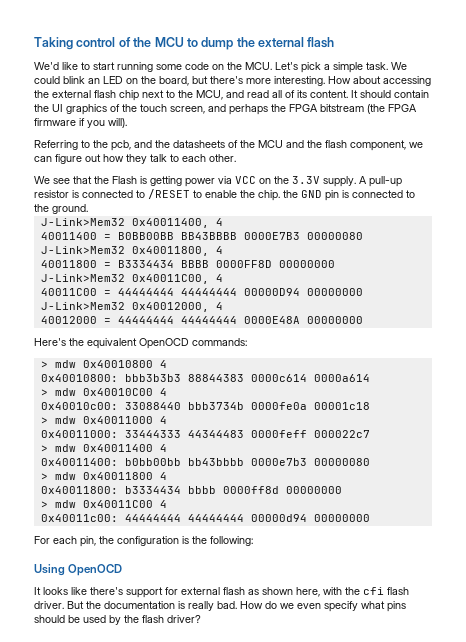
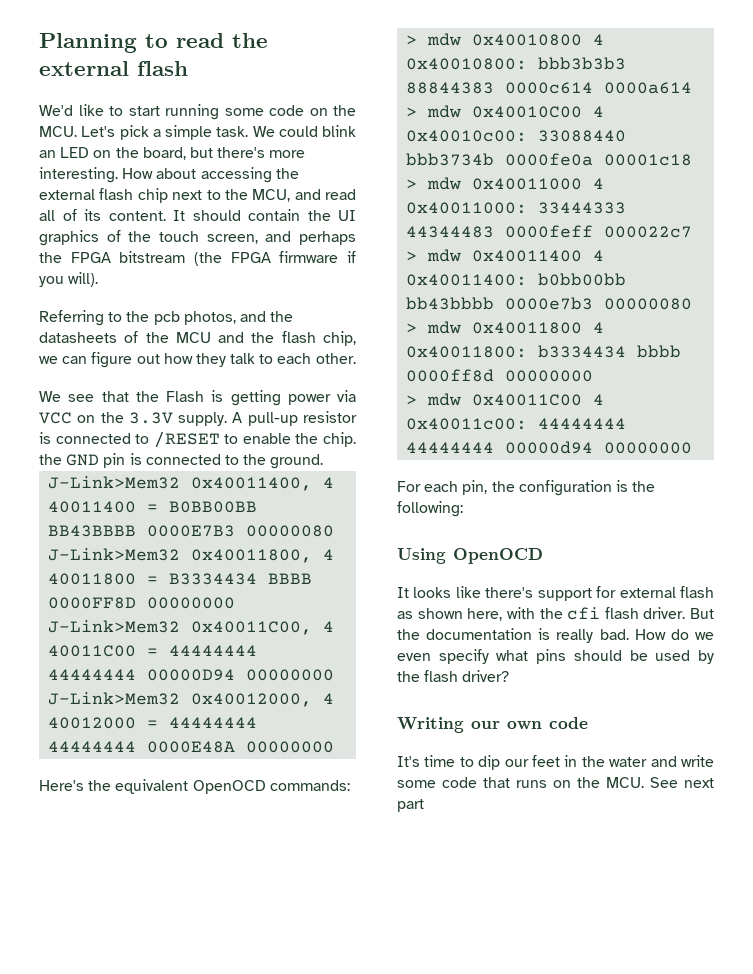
- Taking control of the MCU to dump the external flash
+ Planning to read the external flash
- Referring to the pcb, and the datasheets of the MCU and the flash component, we can figure out how they talk to each other.
+ Referring to the pcb photos, and the datasheets of the MCU and the flash chip, we can figure out how they talk to each other.
+ Writing our own code
+ It's time to dip our feet in the water and write some code that runs on the MCU. See next part

